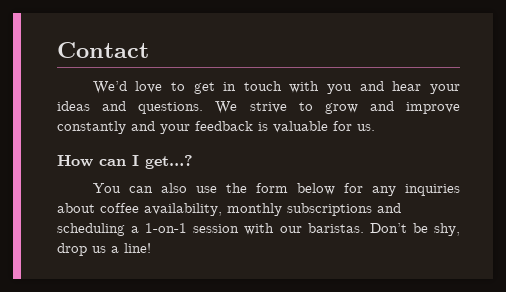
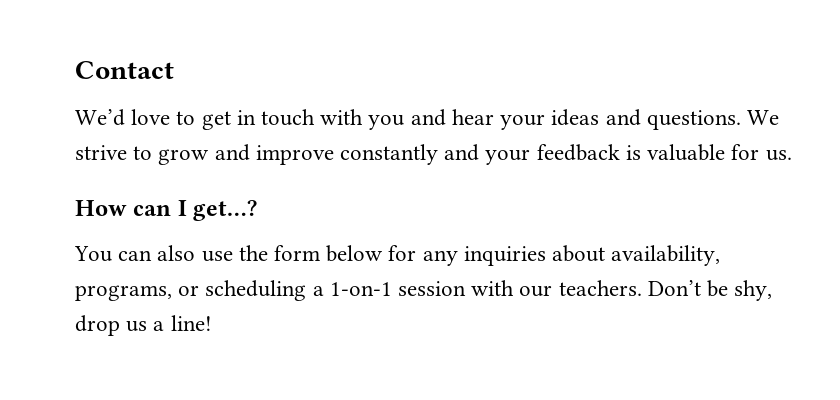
- You can also use the form below for any inquiries about coffee availability, monthly subscriptions and scheduling a 1-on-1 session with our baristas.
+ You can also use the form below for any inquiries about availability, programs, or scheduling a 1-on-1 session with our teachers.

